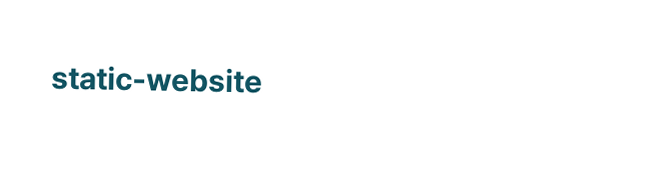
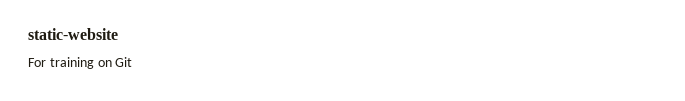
+ For training on Git

